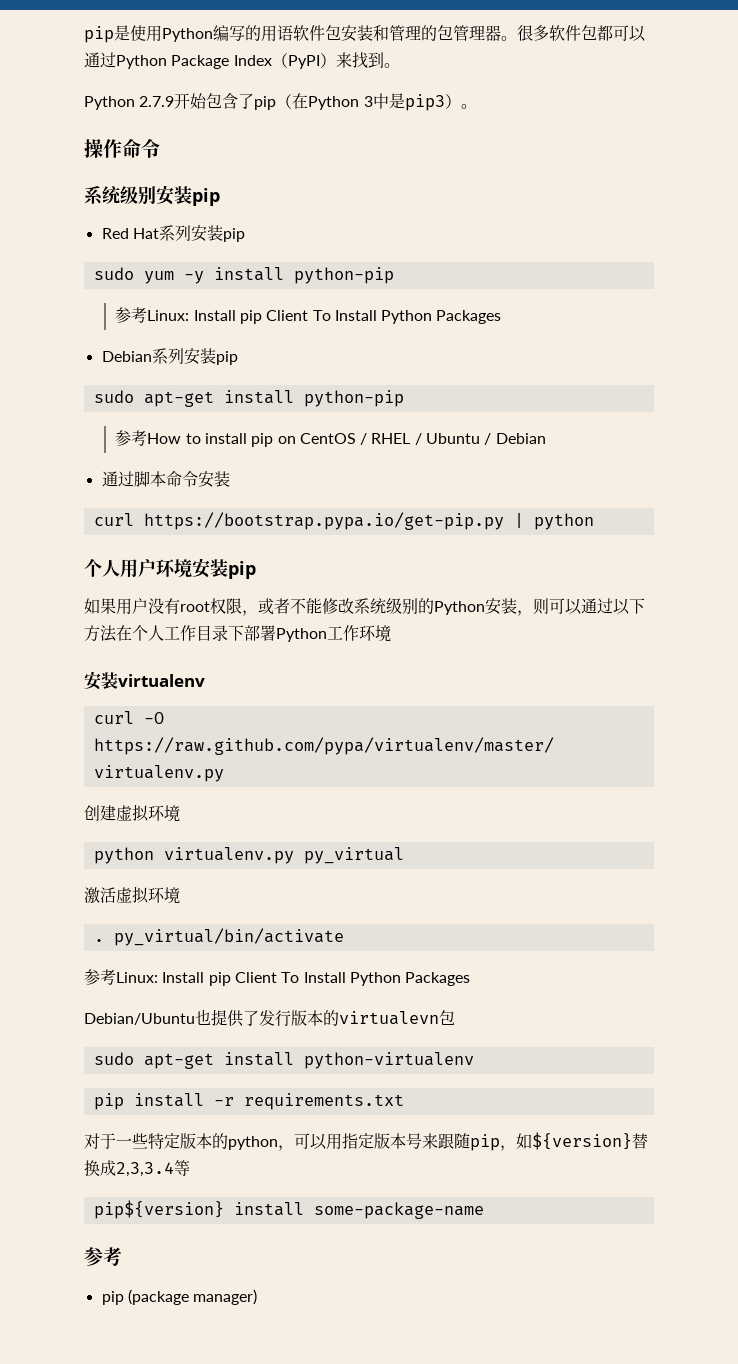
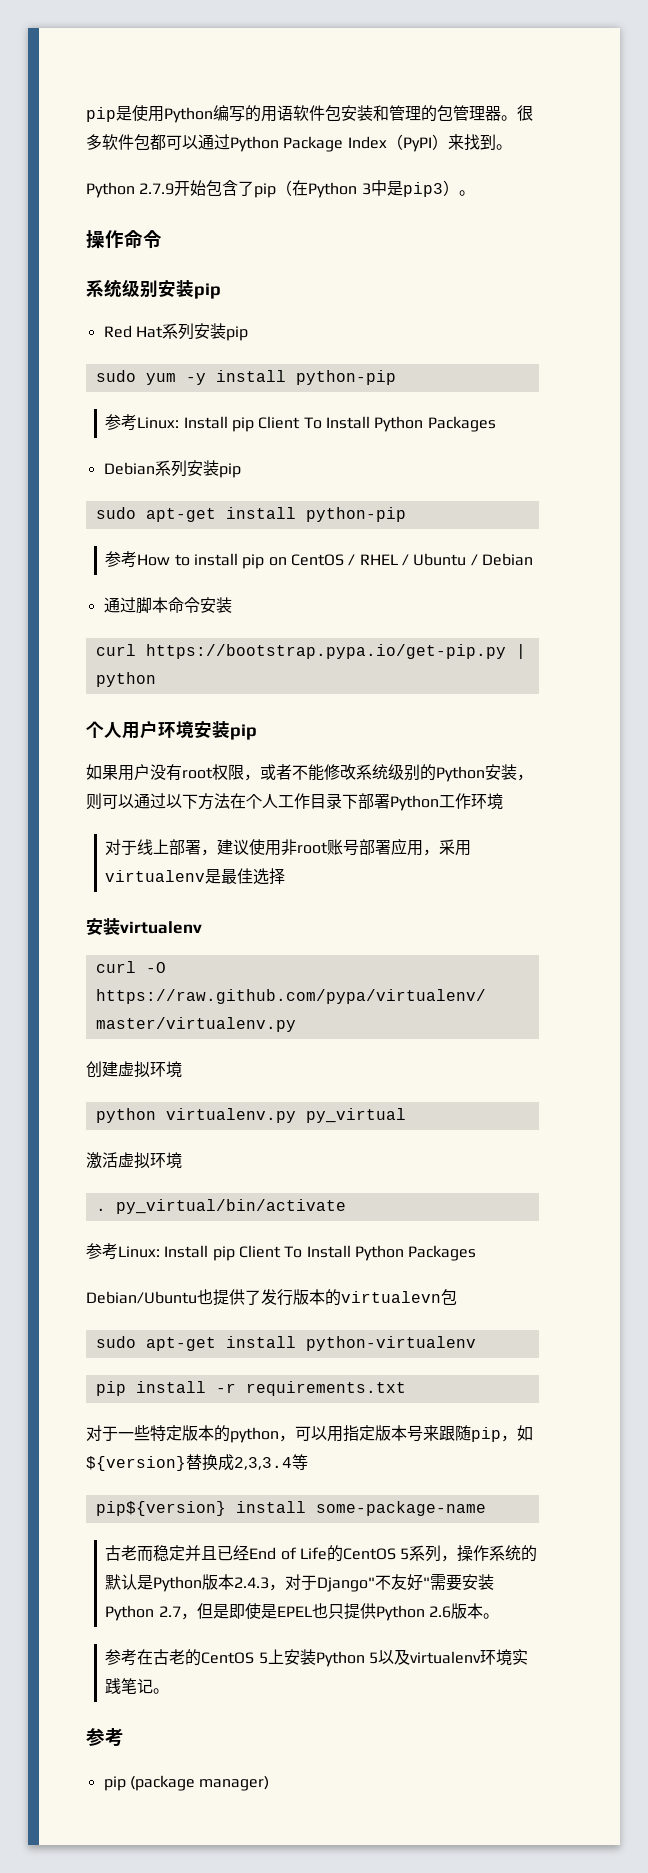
+ 对于线上部署，建议使用非root账号部署应用，采用virtualenv是最佳选择
+ 古老而稳定并且已经End of Life的CentOS 5系列，操作系统的默认是Python版本2.4.3，对于Django"不友好"需要安装Python 2.7，但是即使是EPEL也只提供Python 2.6版本。
+ 参考在古老的CentOS 5上安装Python 5以及virtualenv环境实践笔记。

